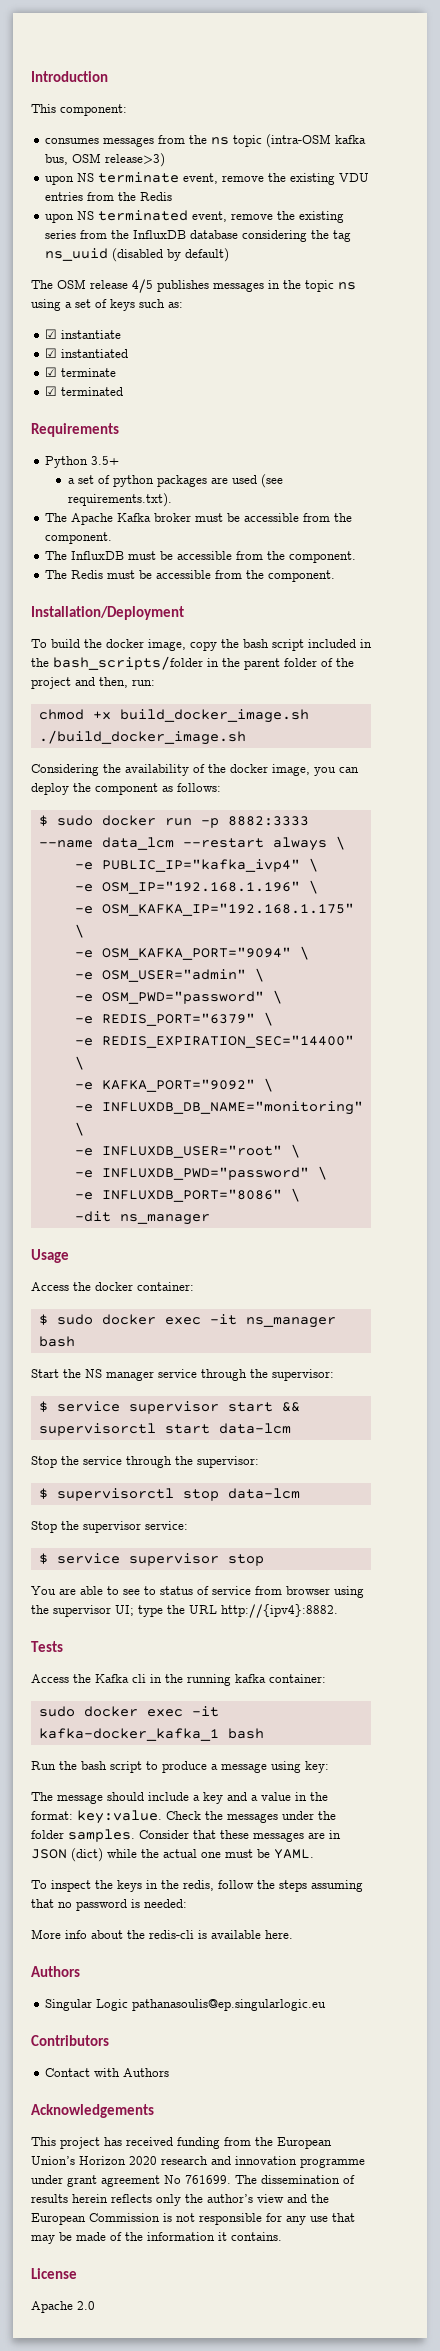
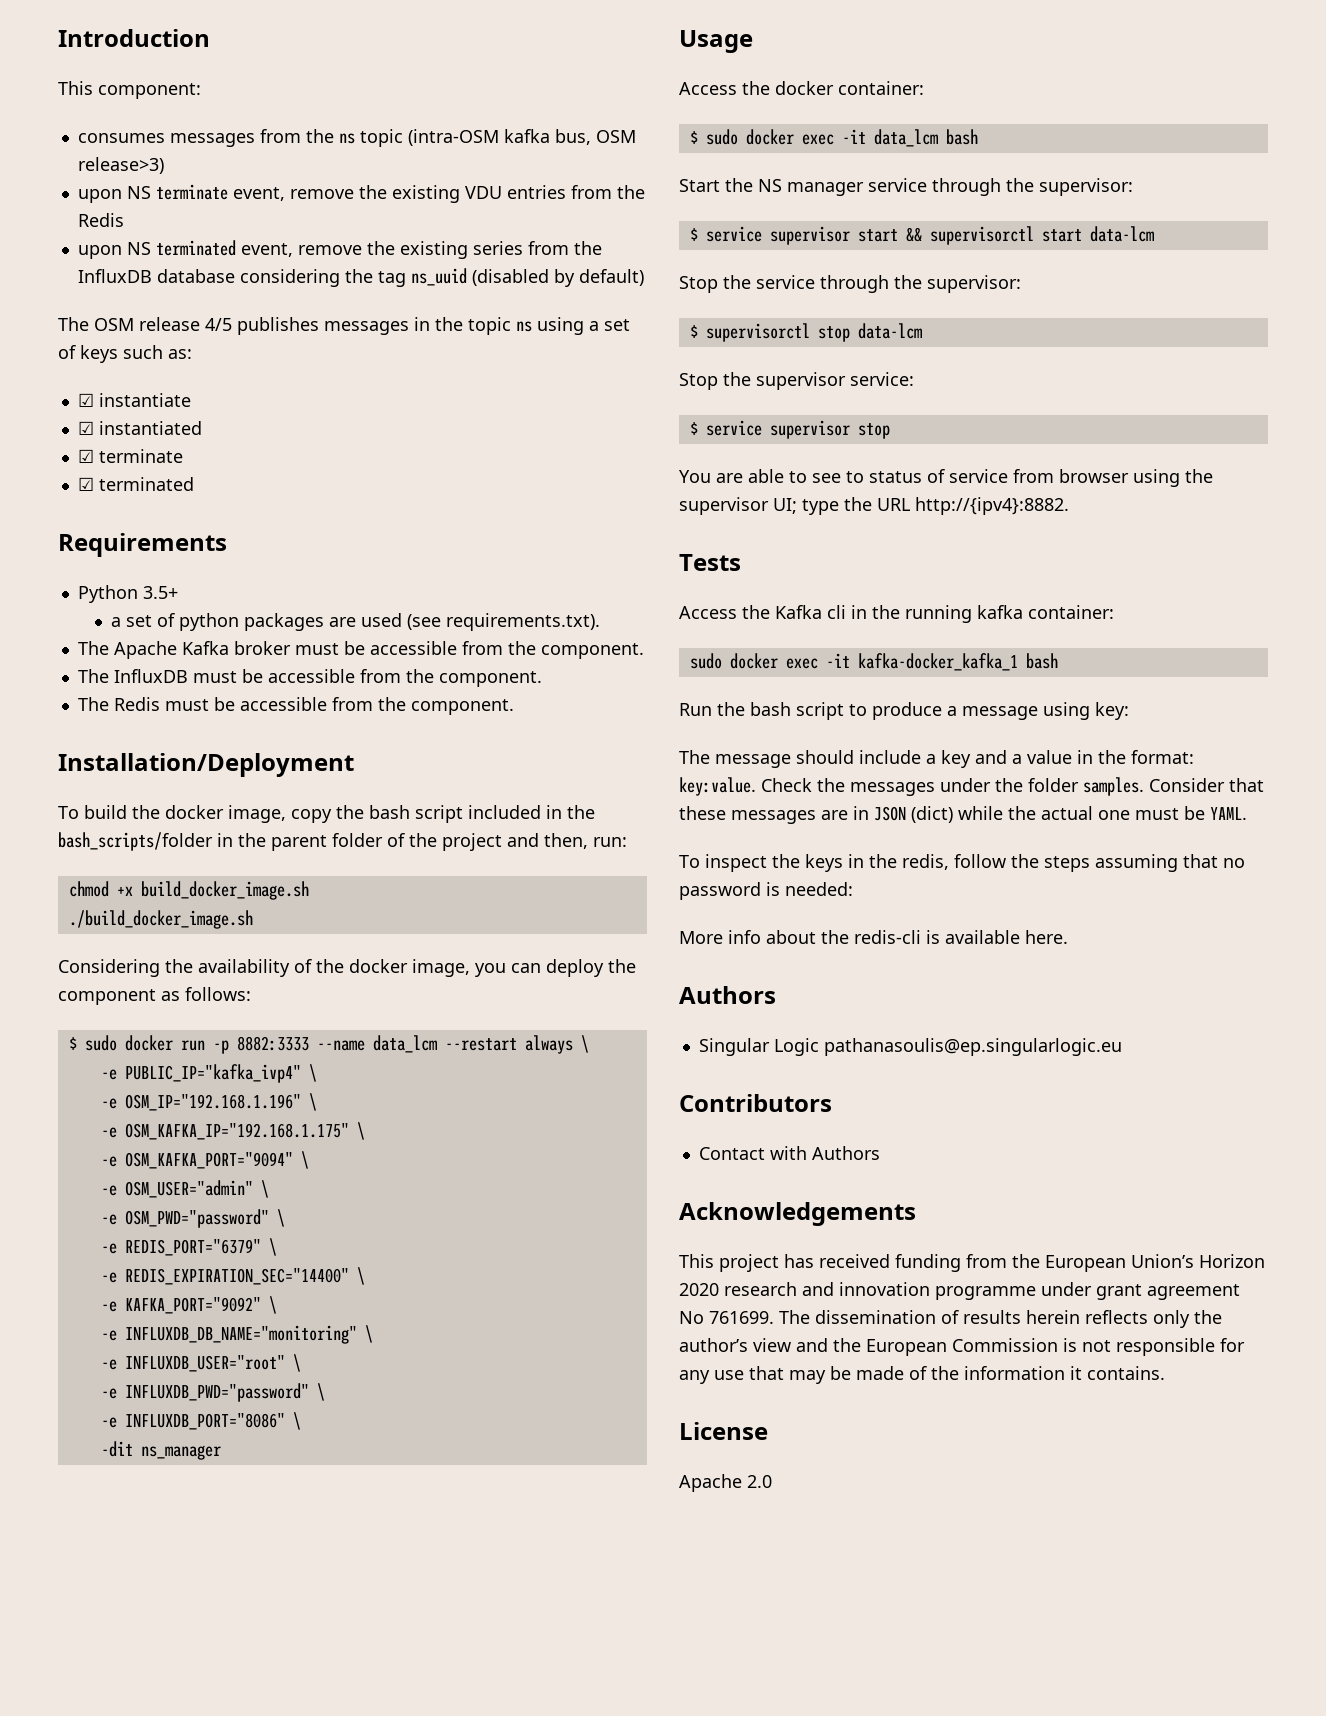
- $ sudo docker exec -it ns_manager bash
+ $ sudo docker exec -it data_lcm bash

